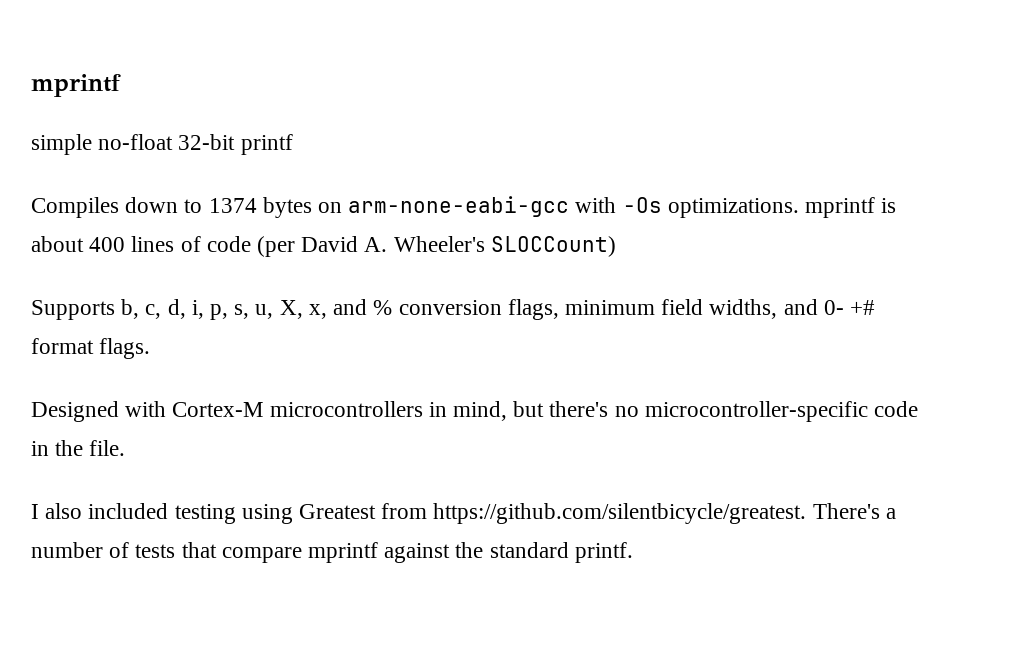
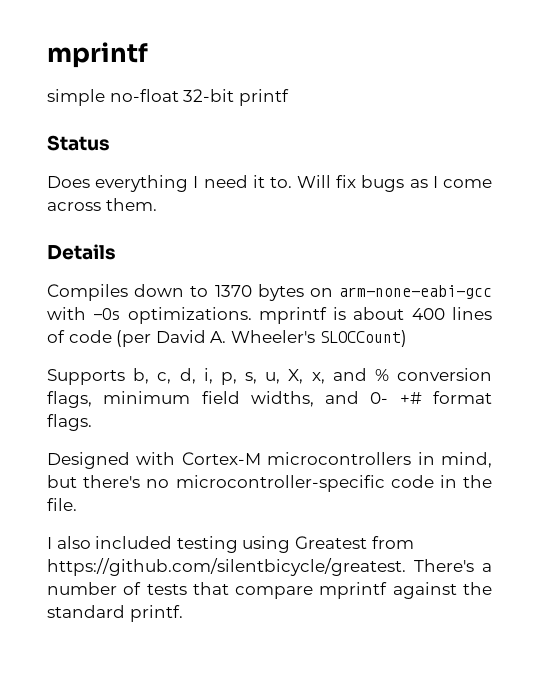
+ Status
+ Does everything I need it to. Will fix bugs as I come across them.
+ Details
- Compiles down to 1374 bytes on arm-none-eabi-gcc with -Os optimizations. mprintf is about 400 lines of code (per David A. Wheeler's SLOCCount)
+ Compiles down to 1370 bytes on arm-none-eabi-gcc with -Os optimizations. mprintf is about 400 lines of code (per David A. Wheeler's SLOCCount)

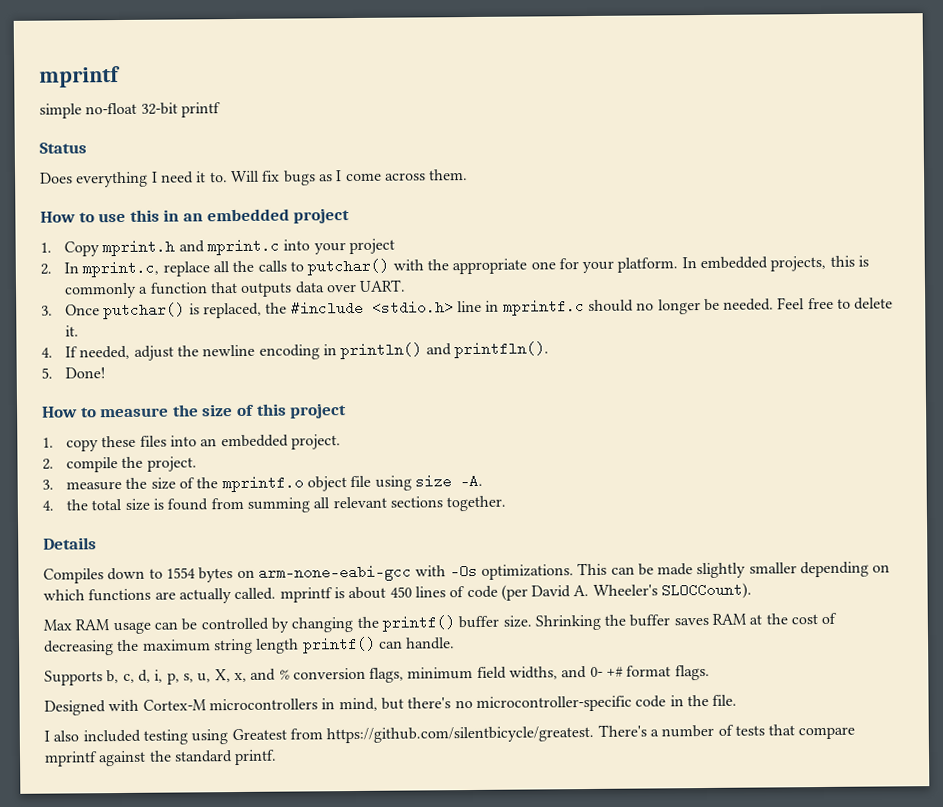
+ How to use this in an embedded project
+ 1. Copy mprint.h and mprint.c into your project
+ 2. In mprint.c, replace all the calls to putchar() with the appropriate one for your platform. In embedded projects, this is commonly a function that outputs data over UART.
+ 3. Once putchar() is replaced, the #include <stdio.h> line in mprintf.c should no longer be needed. Feel free to delete it.
+ 4. If needed, adjust the newline encoding in println() and printfln().
+ 5. Done!
+ How to measure the size of this project
+ 1. copy these files into an embedded project.
+ 2. compile the project.
+ 3. measure the size of the mprintf.o object file using size -A.
+ 4. the total size is found from summing all relevant sections together.
- Compiles down to 1370 bytes on arm-none-eabi-gcc with -Os optimizations. mprintf is about 400 lines of code (per David A. Wheeler's SLOCCount)
+ Compiles down to 1554 bytes on arm-none-eabi-gcc with -Os optimizations. This can be made slightly smaller depending on which functions are actually called. mprintf is about 450 lines of code (per David A. Wheeler's SLOCCount).
+ Max RAM usage can be controlled by changing the printf() buffer size. Shrinking the buffer saves RAM at the cost of decreasing the maximum string length printf() can handle.

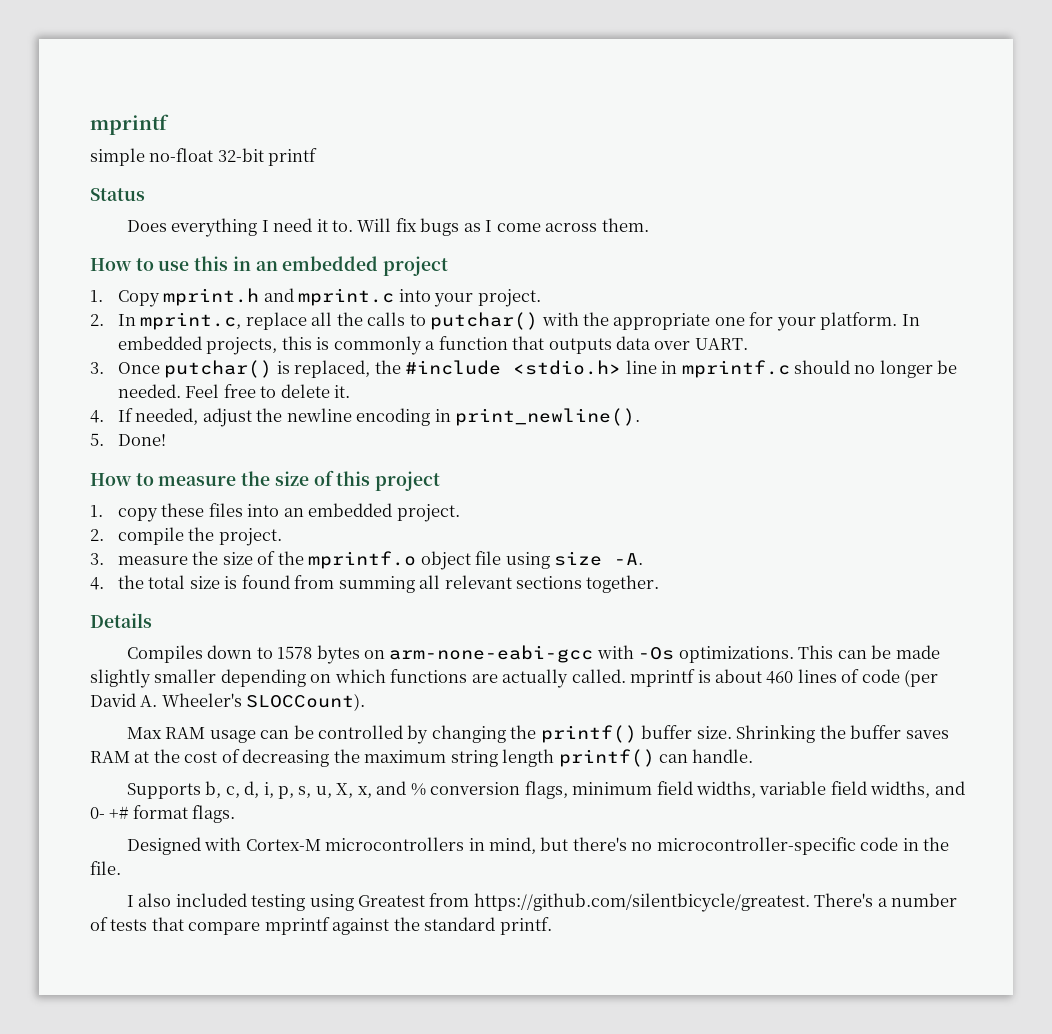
- 1. Copy mprint.h and mprint.c into your project
+ 1. Copy mprint.h and mprint.c into your project.
- 4. If needed, adjust the newline encoding in println() and printfln().
+ 4. If needed, adjust the newline encoding in print_newline().
- Compiles down to 1554 bytes on arm-none-eabi-gcc with -Os optimizations.
+ Compiles down to 1578 bytes on arm-none-eabi-gcc with -Os optimizations.
- This can be made slightly smaller depending on which functions are actually called. mprintf is about 450 lines of code (per David A. Wheeler's SLOCCount).
+ This can be made slightly smaller depending on which functions are actually called. mprintf is about 460 lines of code (per David A. Wheeler's SLOCCount).
- Supports b, c, d, i, p, s, u, X, x, and % conversion flags, minimum field widths, and 0- +# format flags.
+ Supports b, c, d, i, p, s, u, X, x, and % conversion flags, minimum field widths, variable field widths, and 0- +# format flags.

